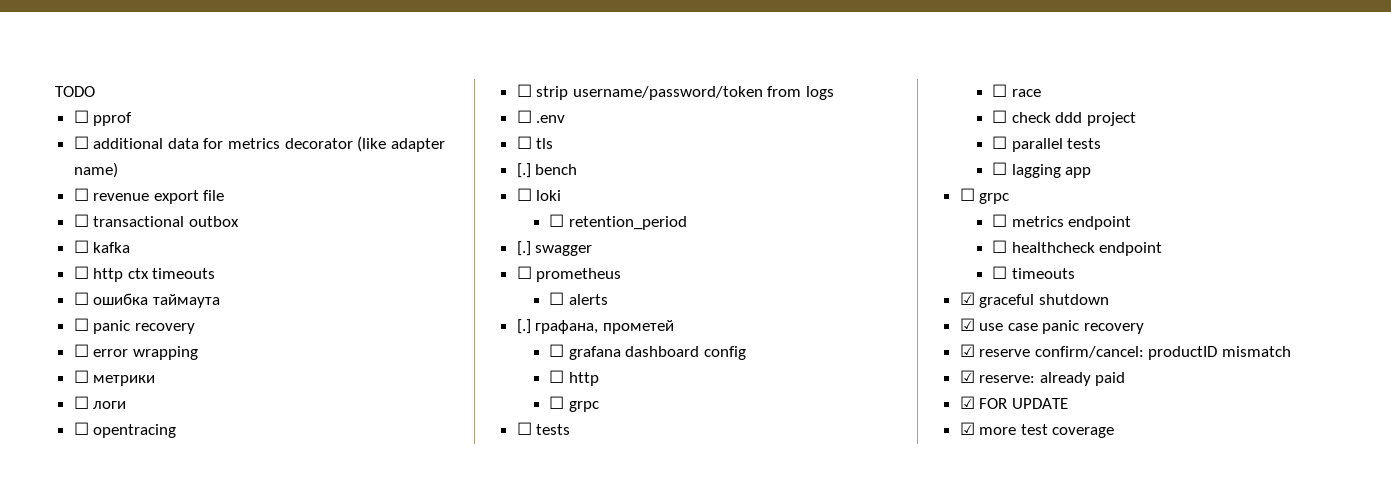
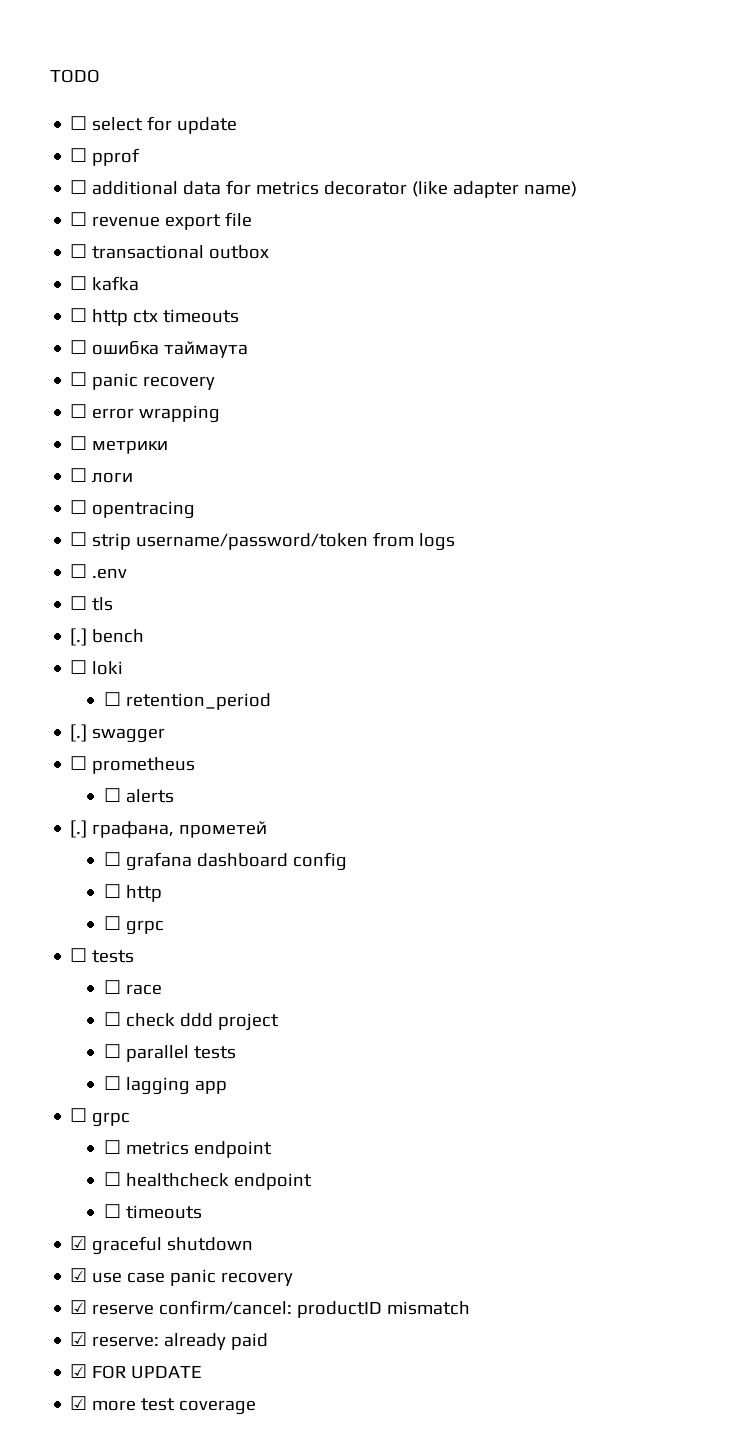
+ ☐ select for update

